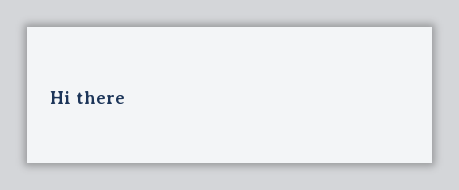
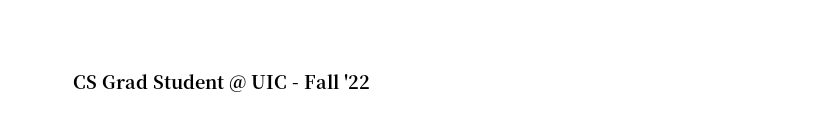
- Hi there
+ CS Grad Student @ UIC - Fall '22

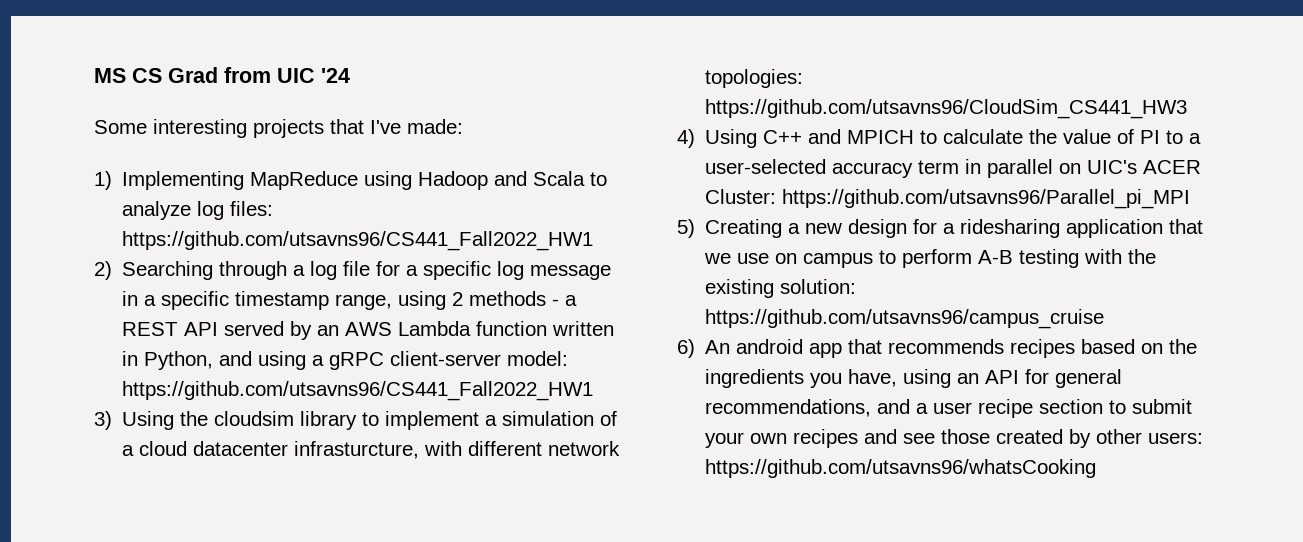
- CS Grad Student @ UIC - Fall '22
+ MS CS Grad from UIC '24
+ Some interesting projects that I've made:
+ 1) Implementing MapReduce using Hadoop and Scala to analyze log files: https://github.com/utsavns96/CS441_Fall2022_HW1
+ 2) Searching through a log file for a specific log message in a specific timestamp range, using 2 methods - a REST API served by an AWS Lambda function written in Python, and using a gRPC client-server model: https://github.com/utsavns96/CS441_Fall2022_HW1
+ 3) Using the cloudsim library to implement a simulation of a cloud datacenter infrasturcture, with different network topologies: https://github.com/utsavns96/CloudSim_CS441_HW3
+ 4) Using C++ and MPICH to calculate the value of PI to a user-selected accuracy term in parallel on UIC's ACER Cluster: https://github.com/utsavns96/Parallel_pi_MPI
+ 5) Creating a new design for a ridesharing application that we use on campus to perform A-B testing with the existing solution: https://github.com/utsavns96/campus_cruise
+ 6) An android app that recommends recipes based on the ingredients you have, using an API for general recommendations, and a user recipe section to submit your own recipes and see those created by other users: https://github.com/utsavns96/whatsCooking

